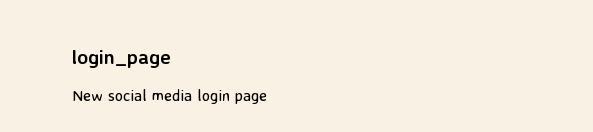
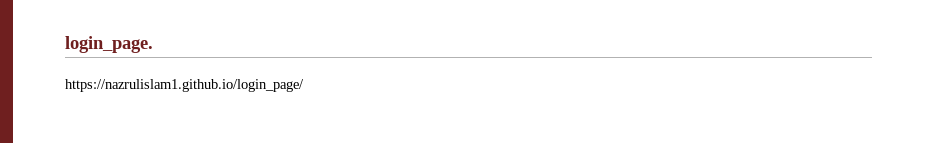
- login_page
- New social media login page
+ login_page.
+ https://nazrulislam1.github.io/login_page/

